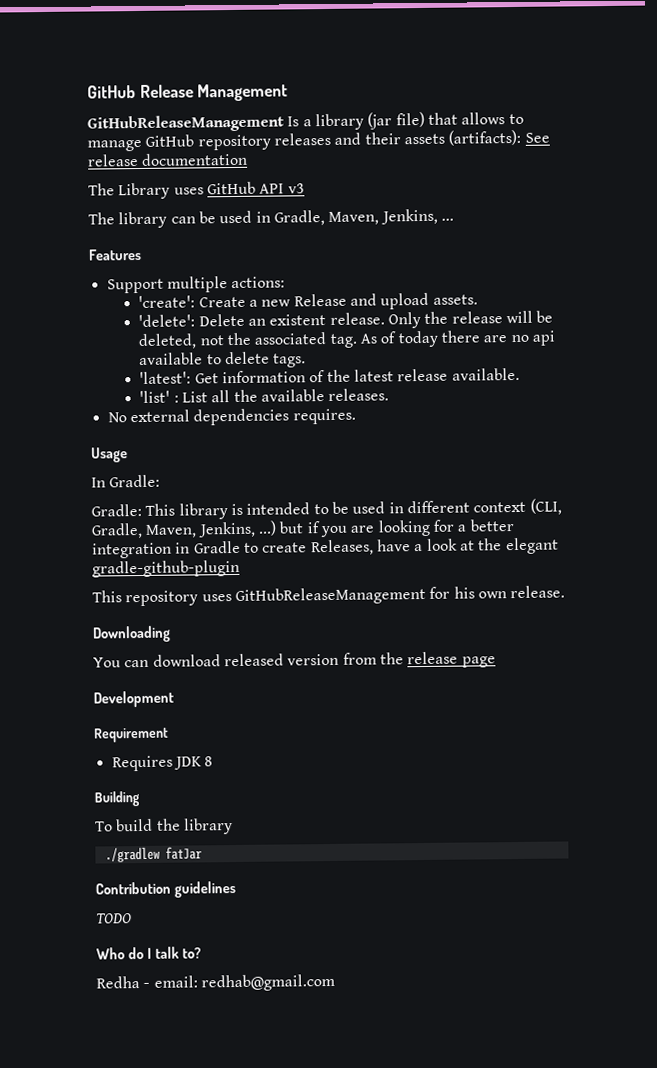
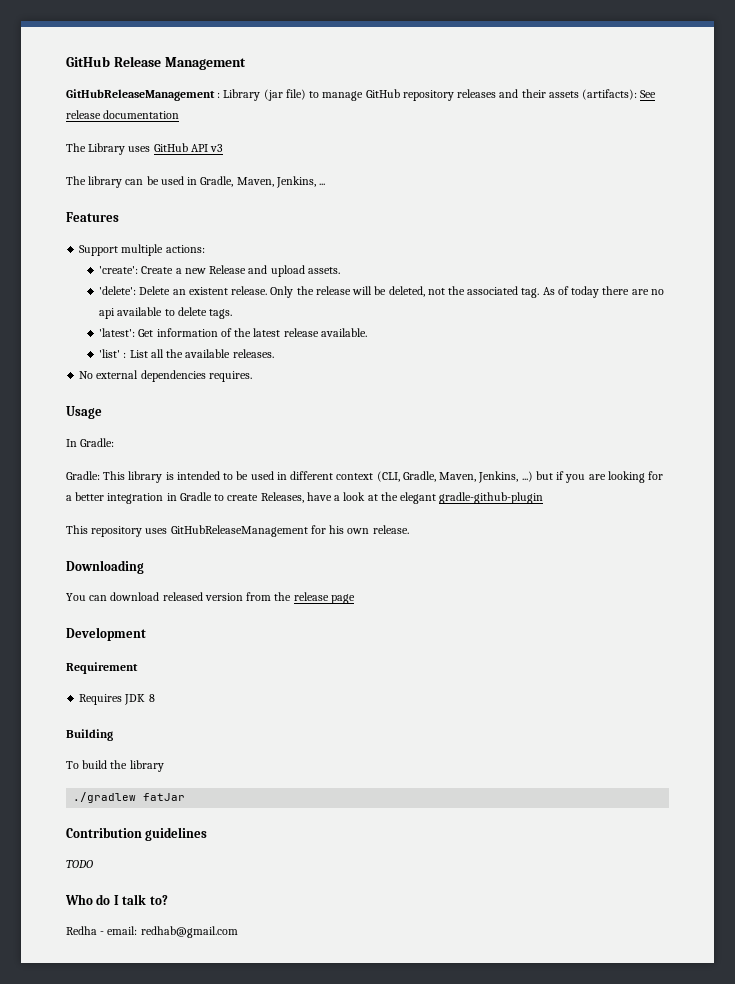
- GitHubReleaseManagement Is a library (jar file) that allows to manage GitHub repository releases and their assets (artifacts): See release documentation
+ GitHubReleaseManagement : Library (jar file) to manage GitHub repository releases and their assets (artifacts): See release documentation

